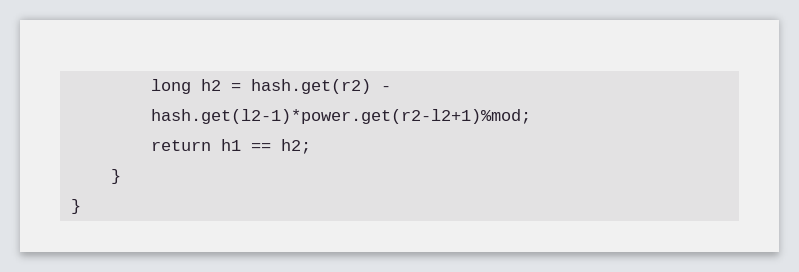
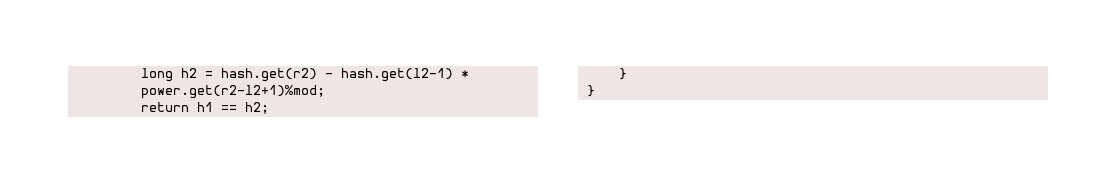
- long h2 = hash.get(r2) - hash.get(l2-1)*power.get(r2-l2+1)%mod;
+ long h2 = hash.get(r2) - hash.get(l2-1) * power.get(r2-l2+1)%mod;

